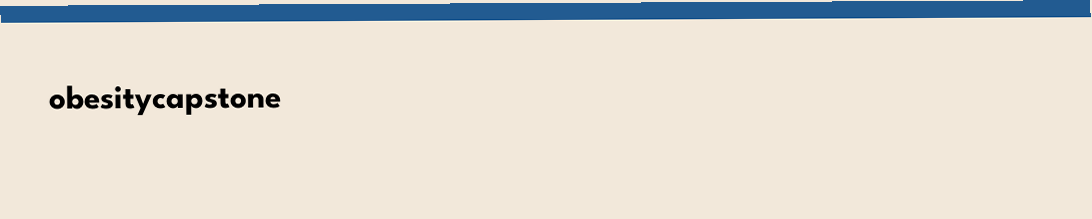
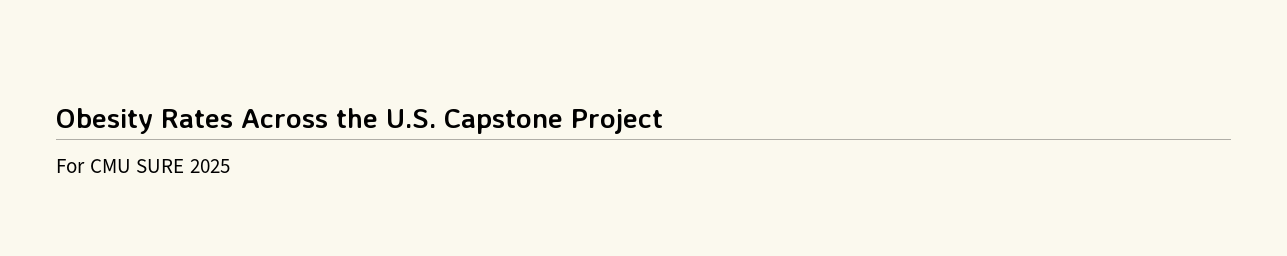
- obesitycapstone
+ Obesity Rates Across the U.S. Capstone Project
+ For CMU SURE 2025

